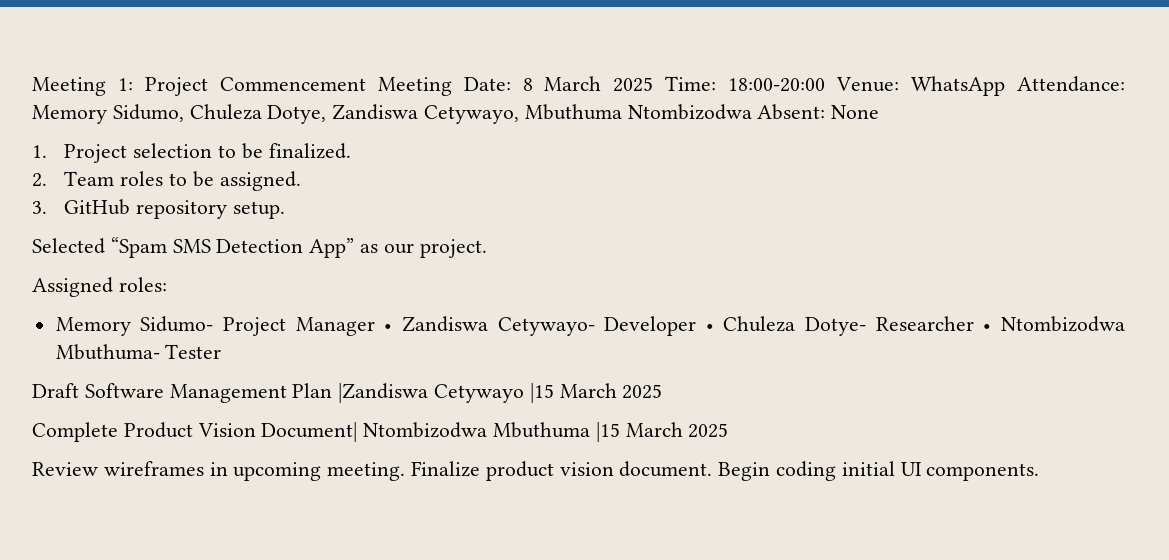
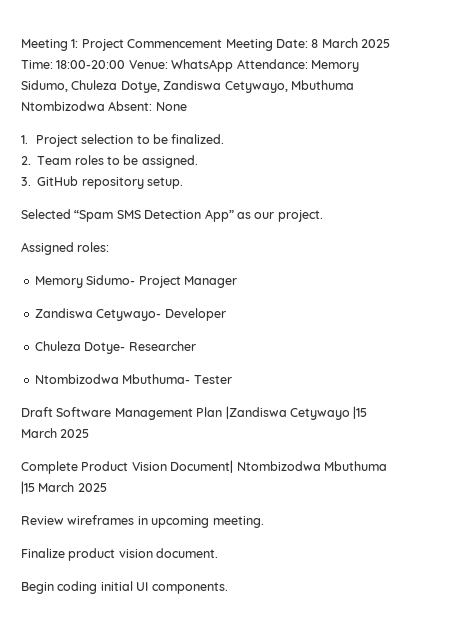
- Memory Sidumo- Project Manager • Zandiswa Cetywayo- Developer • Chuleza Dotye- Researcher • Ntombizodwa Mbuthuma- Tester
+ Memory Sidumo- Project Manager
+ Zandiswa Cetywayo- Developer
+ Chuleza Dotye- Researcher
+ Ntombizodwa Mbuthuma- Tester
- Review wireframes in upcoming meeting. Finalize product vision document. Begin coding initial UI components.
+ Review wireframes in upcoming meeting.
+ Finalize product vision document.
+ Begin coding initial UI components.

